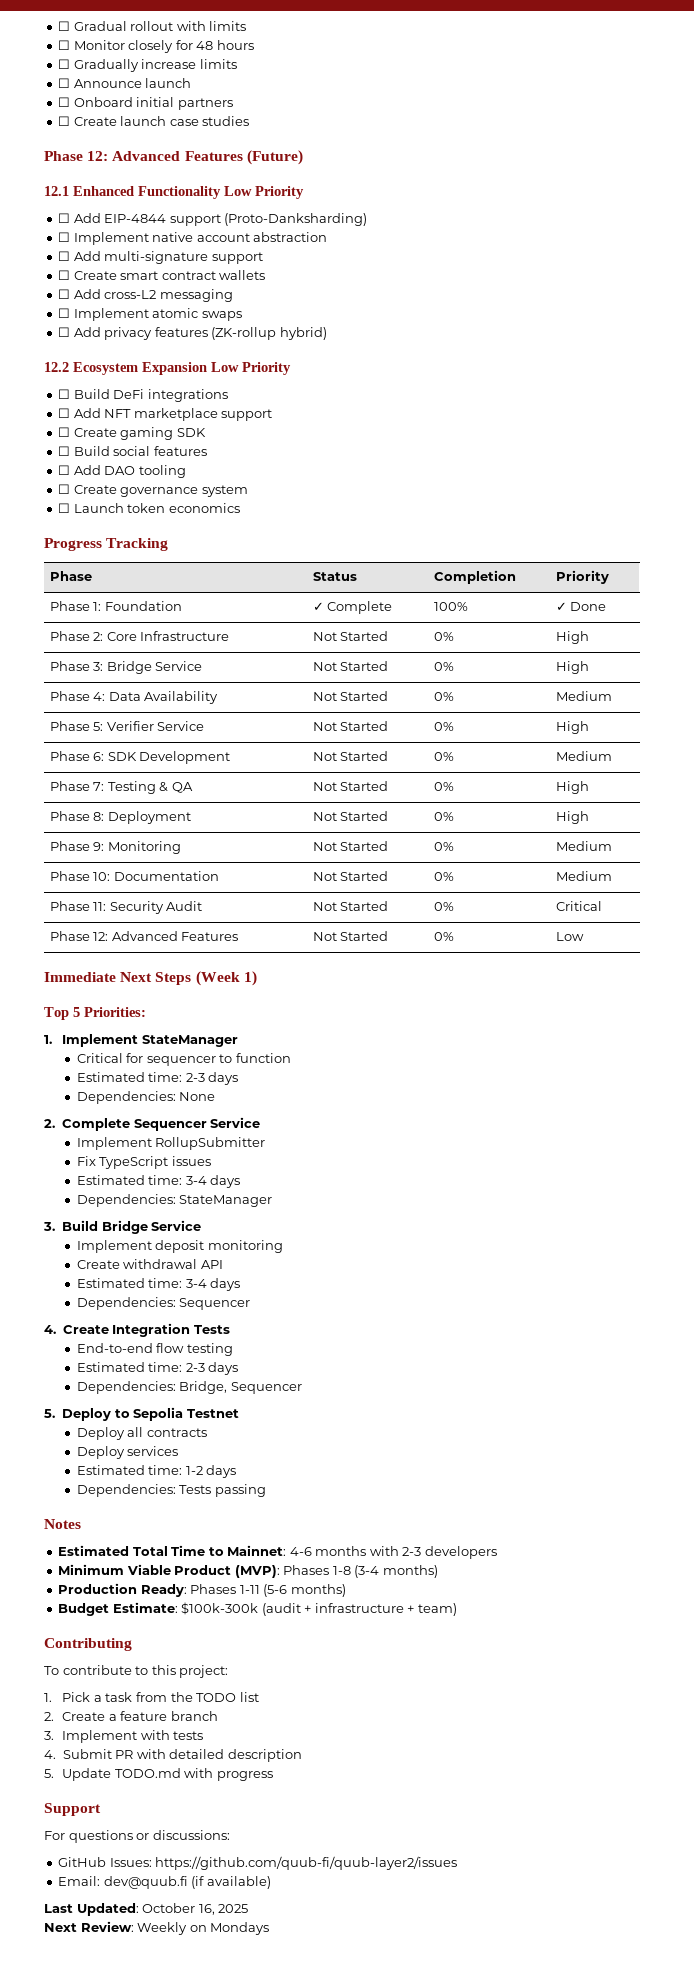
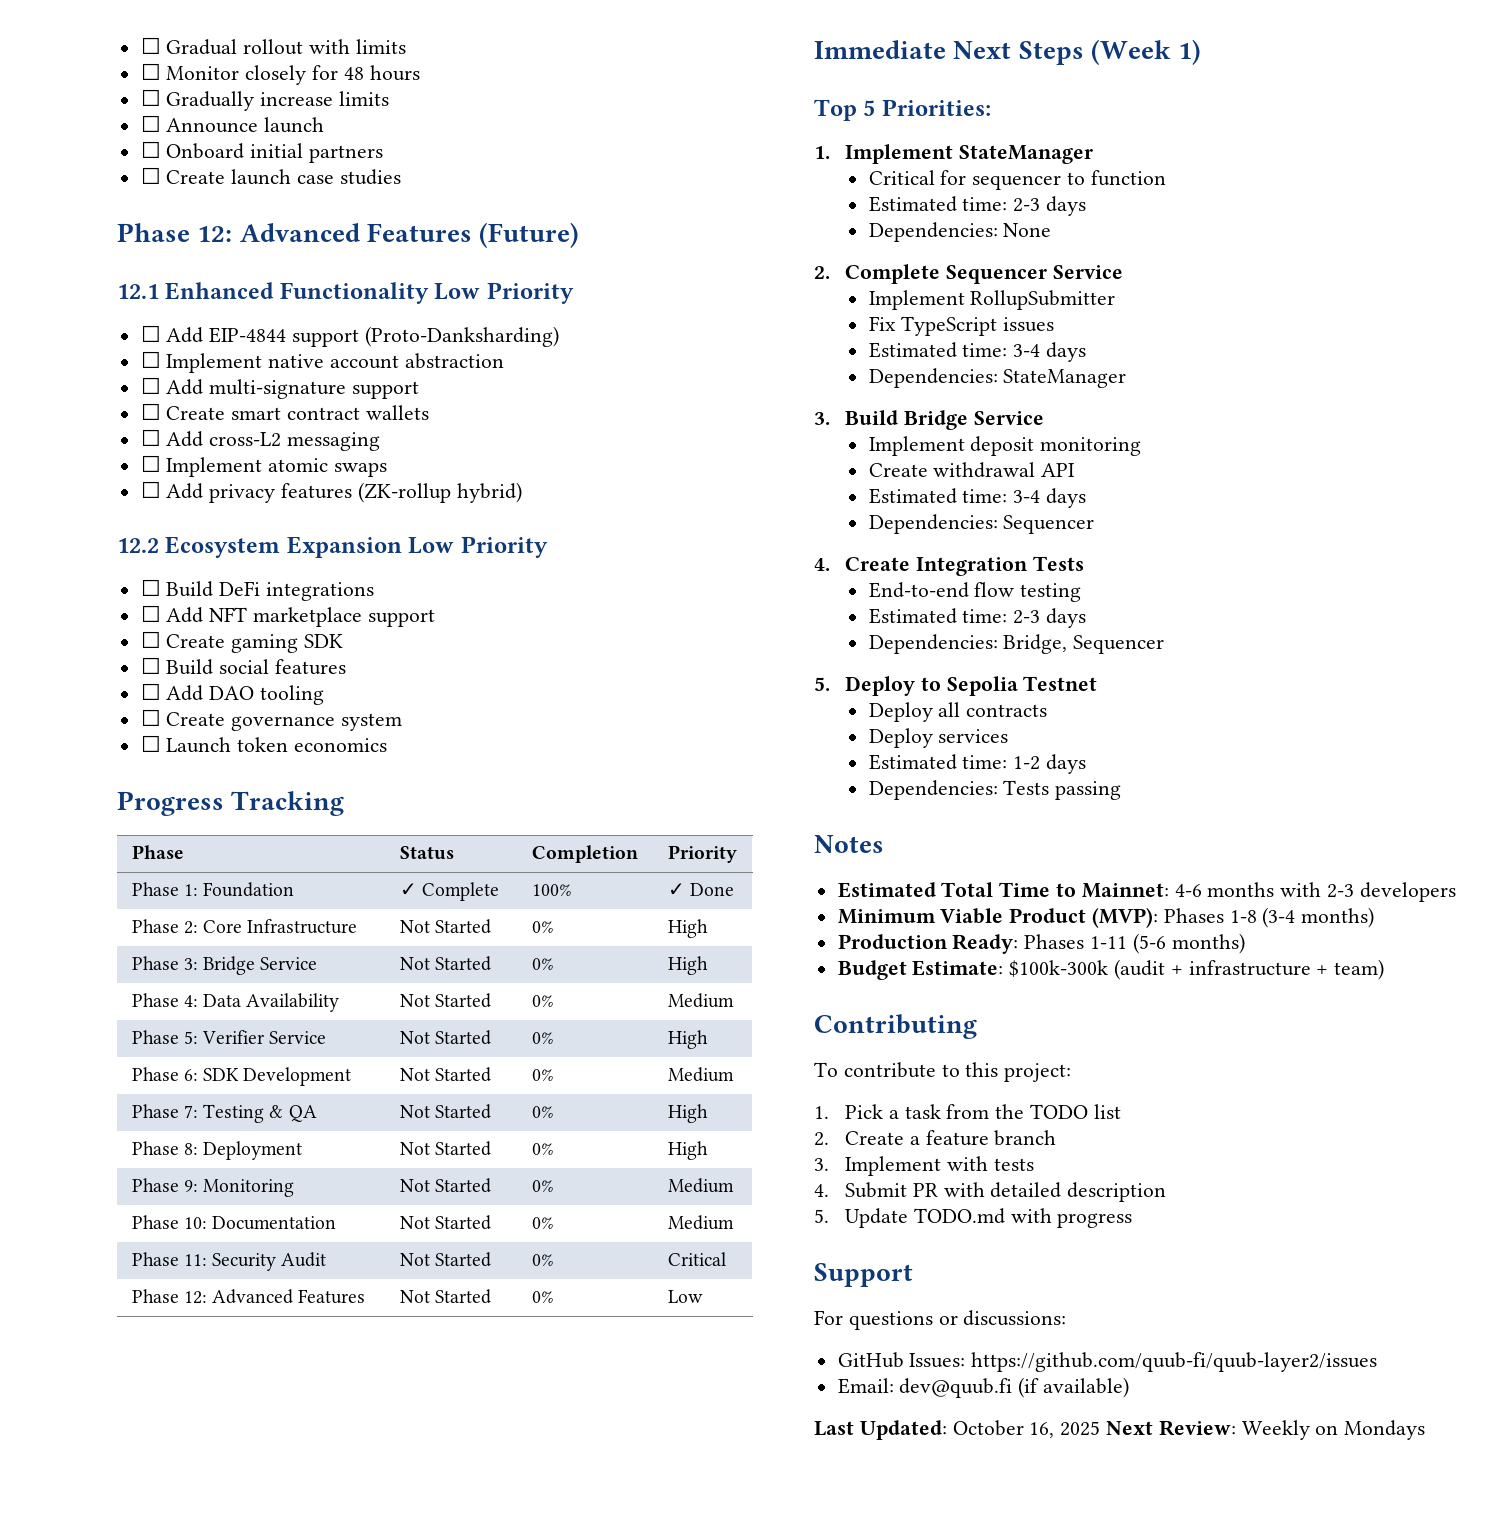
- Last Updated: October 16, 2025
- Next Review: Weekly on Mondays
+ Last Updated: October 16, 2025 Next Review: Weekly on Mondays

